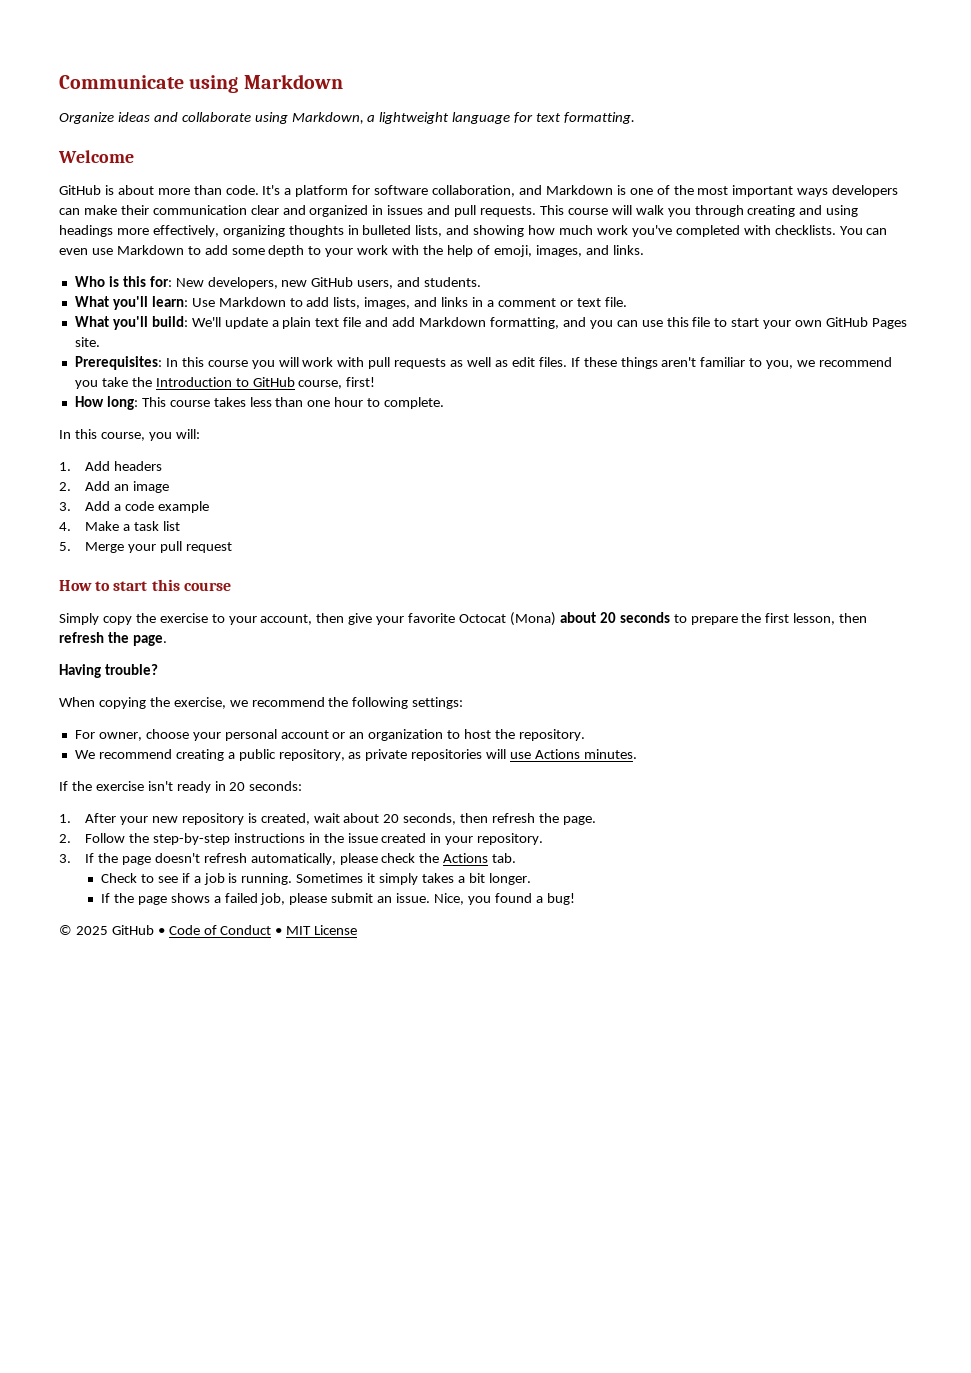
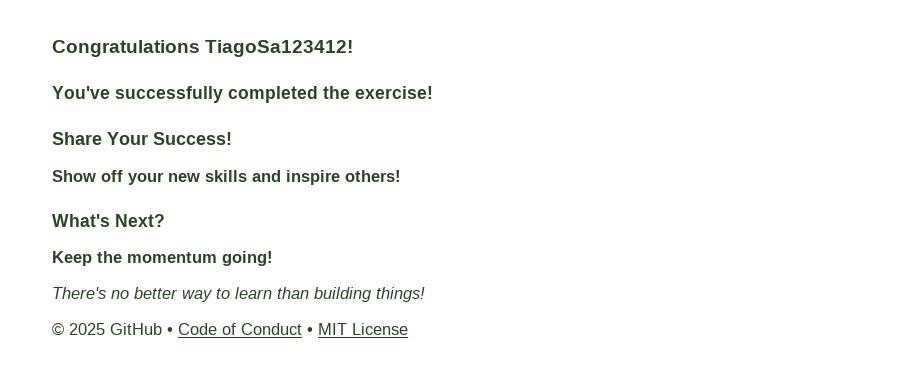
- Communicate using Markdown
- Organize ideas and collaborate using Markdown, a lightweight language for text formatting.
- Welcome
- GitHub is about more than code. It's a platform for software collaboration, and Markdown is one of the most important ways developers can make their communication clear and organized in issues and pull requests. This course will walk you through creating and using headings more effectively, organizing thoughts in bulleted lists, and showing how much work you've completed with checklists. You can even use Markdown to add some depth to your work with the help of emoji, images, and links.
- Who is this for: New developers, new GitHub users, and students.
- What you'll learn: Use Markdown to add lists, images, and links in a comment or text file.
- What you'll build: We'll update a plain text file and add Markdown formatting, and you can use this file to start your own GitHub Pages site.
- Prerequisites: In this course you will work with pull requests as well as edit files. If these things aren't familiar to you, we recommend you take the Introduction to GitHub course, first!
- How long: This course takes less than one hour to complete.
- In this course, you will:
- 1. Add headers
- 2. Add an image
- 3. Add a code example
- 4. Make a task list
- 5. Merge your pull request
- How to start this course
- Simply copy the exercise to your account, then give your favorite Octocat (Mona) about 20 seconds to prepare the first lesson, then refresh the page.
- Having trouble?
- When copying the exercise, we recommend the following settings:
- For owner, choose your personal account or an organization to host the repository.
- We recommend creating a public repository, as private repositories will use Actions minutes.
- If the exercise isn't ready in 20 seconds:
- 1. After your new repository is created, wait about 20 seconds, then refresh the page.
- 2. Follow the step-by-step instructions in the issue created in your repository.
- 3. If the page doesn't refresh automatically, please check the Actions tab.
- Check to see if a job is running. Sometimes it simply takes a bit longer.
- If the page shows a failed job, please submit an issue. Nice, you found a bug!
+ Congratulations TiagoSa123412!
+ You've successfully completed the exercise!
+ Share Your Success!
+ Show off your new skills and inspire others!
+ What's Next?
+ Keep the momentum going!
+ There's no better way to learn than building things!

